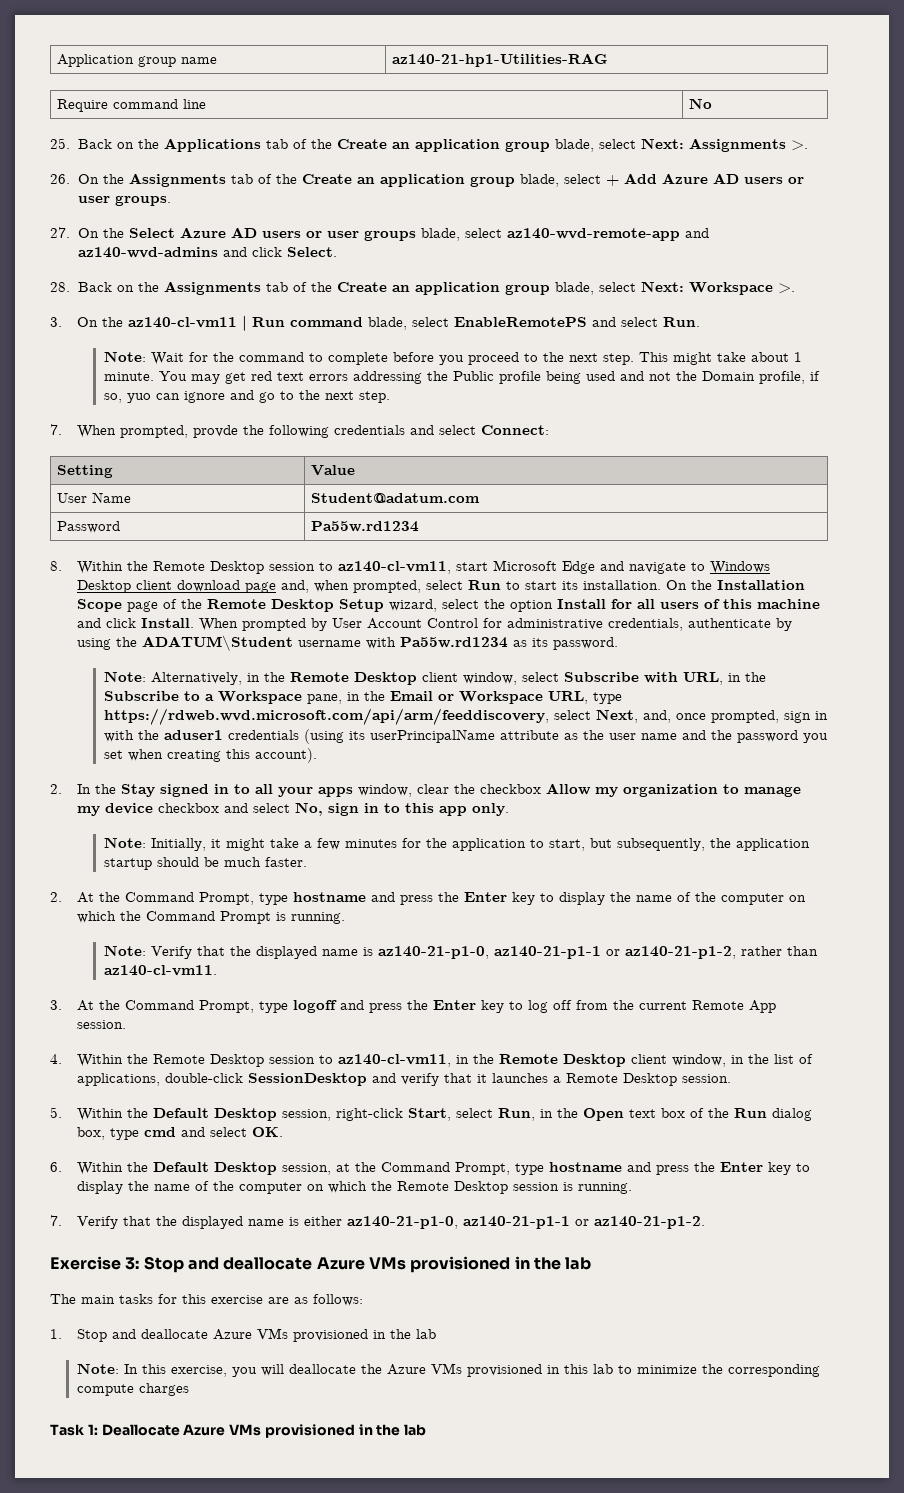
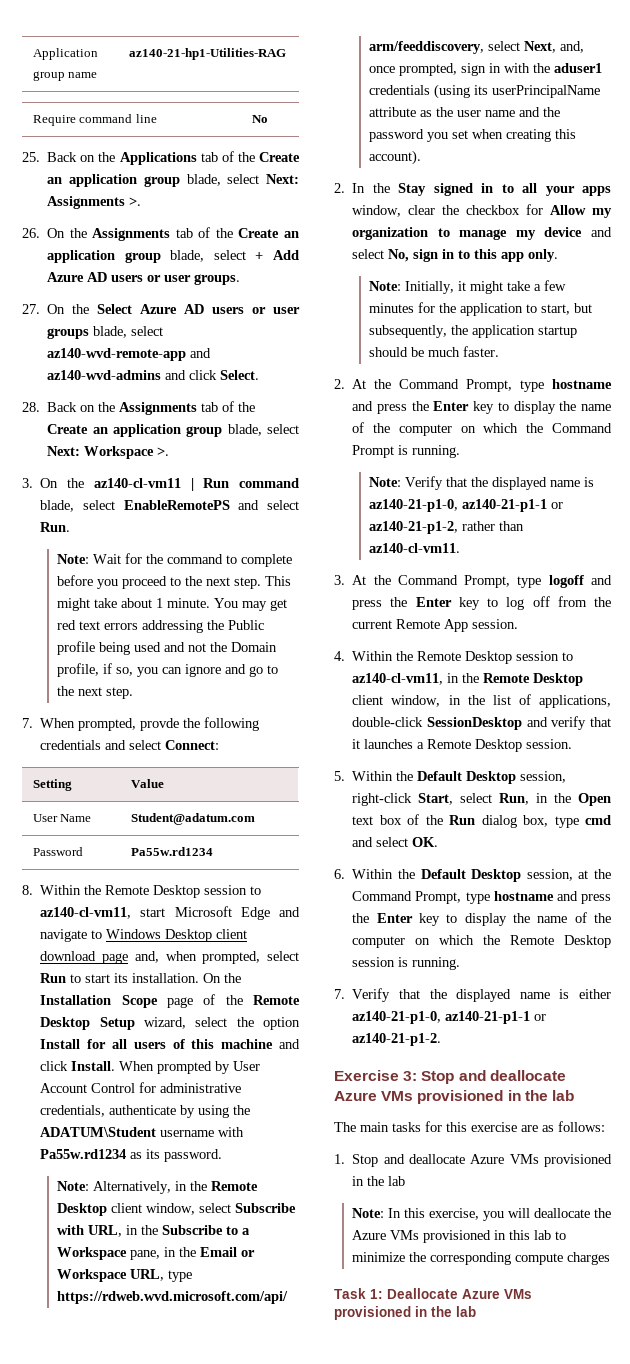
- You may get red text errors addressing the Public profile being used and not the Domain profile, if so, yuo can ignore and go to the next step.
+ You may get red text errors addressing the Public profile being used and not the Domain profile, if so, you can ignore and go to the next step.
- 2. In the Stay signed in to all your apps window, clear the checkbox Allow my organization to manage my device checkbox and select No, sign in to this app only.
+ 2. In the Stay signed in to all your apps window, clear the checkbox for Allow my organization to manage my device and select No, sign in to this app only.

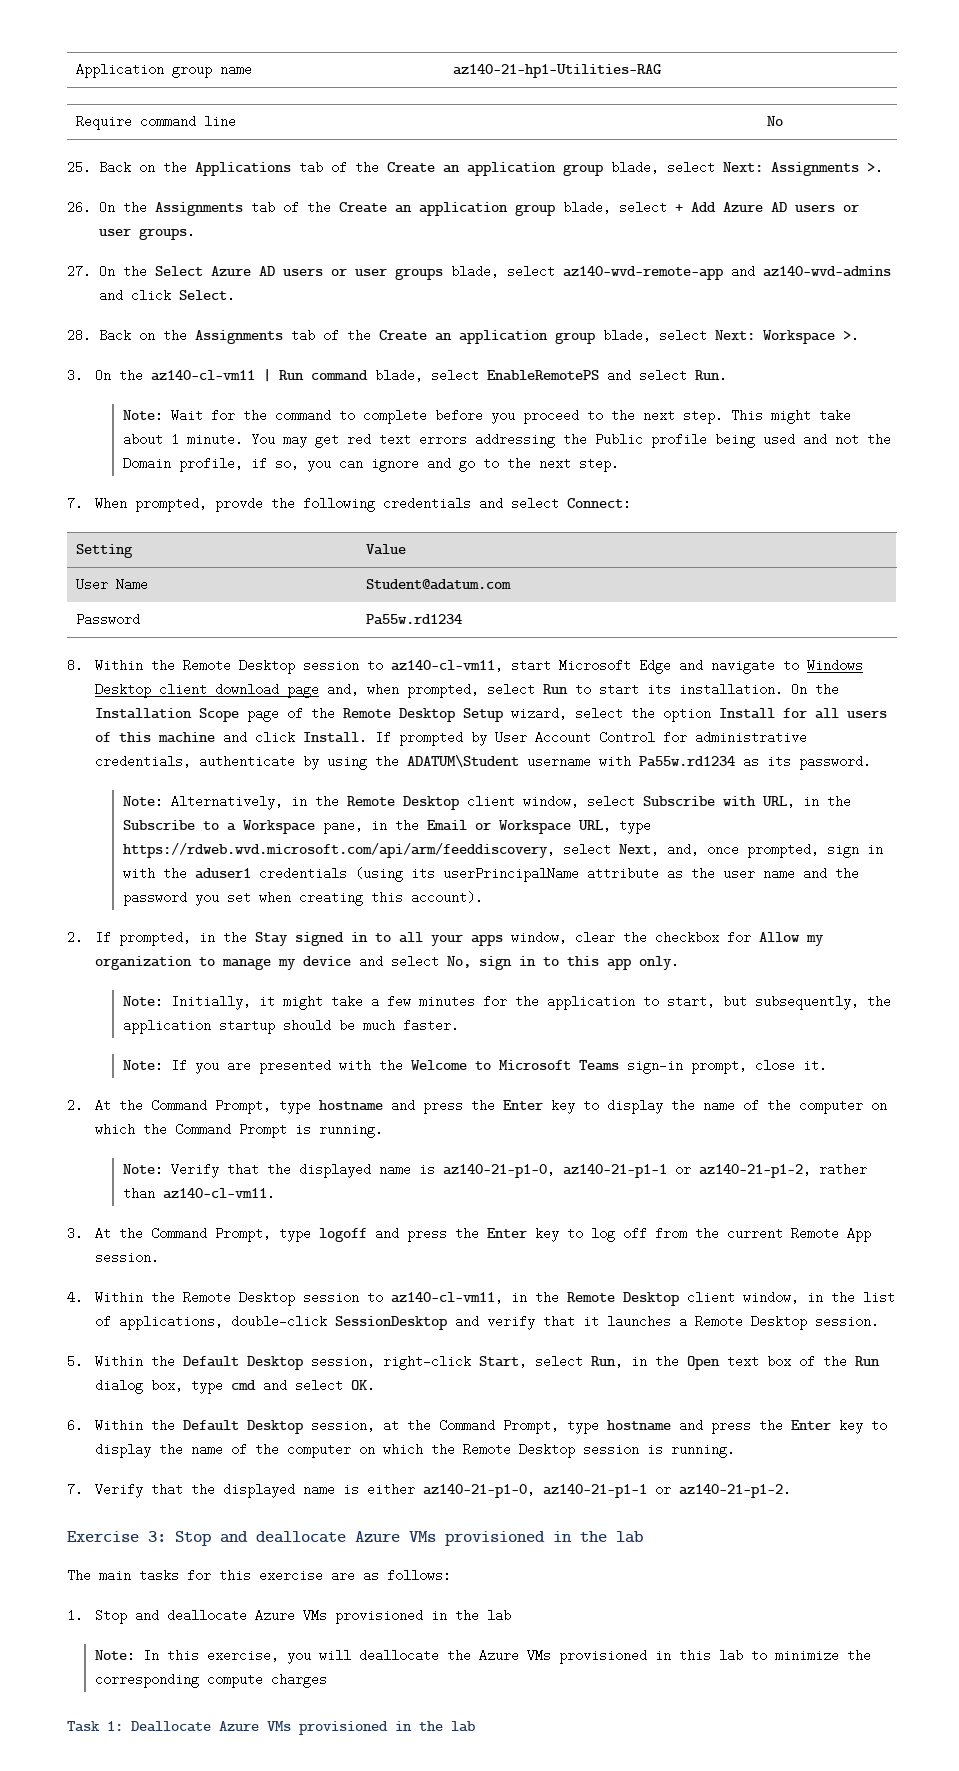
- When prompted by User Account Control for administrative credentials, authenticate by using the ADATUM\Student username with Pa55w.rd1234 as its password.
+ If prompted by User Account Control for administrative credentials, authenticate by using the ADATUM\Student username with Pa55w.rd1234 as its password.
- 2. In the Stay signed in to all your apps window, clear the checkbox for Allow my organization to manage my device and select No, sign in to this app only.
+ 2. If prompted, in the Stay signed in to all your apps window, clear the checkbox for Allow my organization to manage my device and select No, sign in to this app only.
+ Note: If you are presented with the Welcome to Microsoft Teams sign-in prompt, close it.

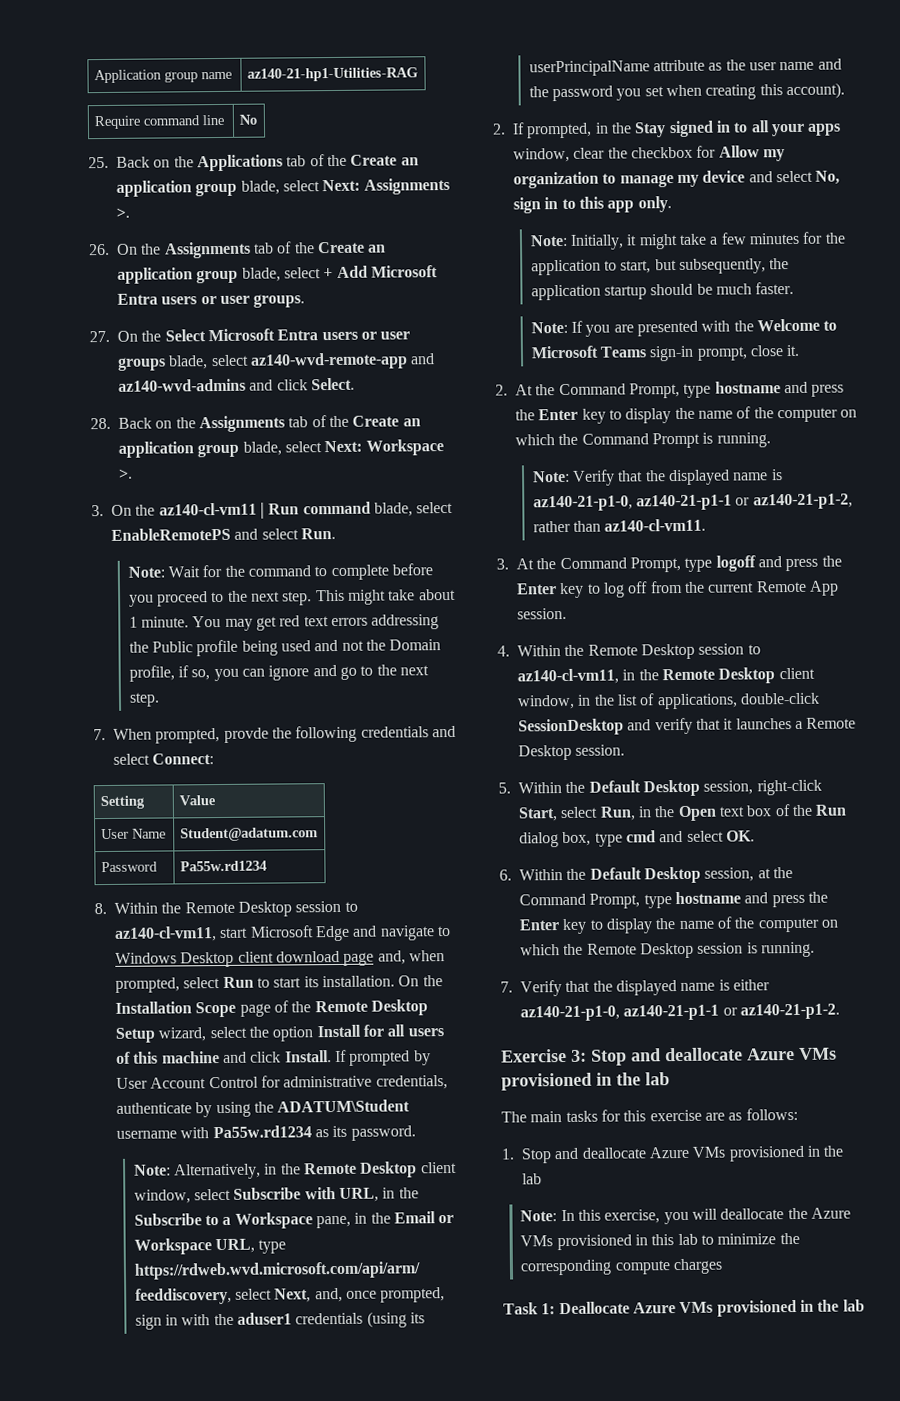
- 26. On the Assignments tab of the Create an application group blade, select + Add Azure AD users or user groups.
+ 26. On the Assignments tab of the Create an application group blade, select + Add Microsoft Entra users or user groups.
- 27. On the Select Azure AD users or user groups blade, select az140-wvd-remote-app and az140-wvd-admins and click Select.
+ 27. On the Select Microsoft Entra users or user groups blade, select az140-wvd-remote-app and az140-wvd-admins and click Select.

